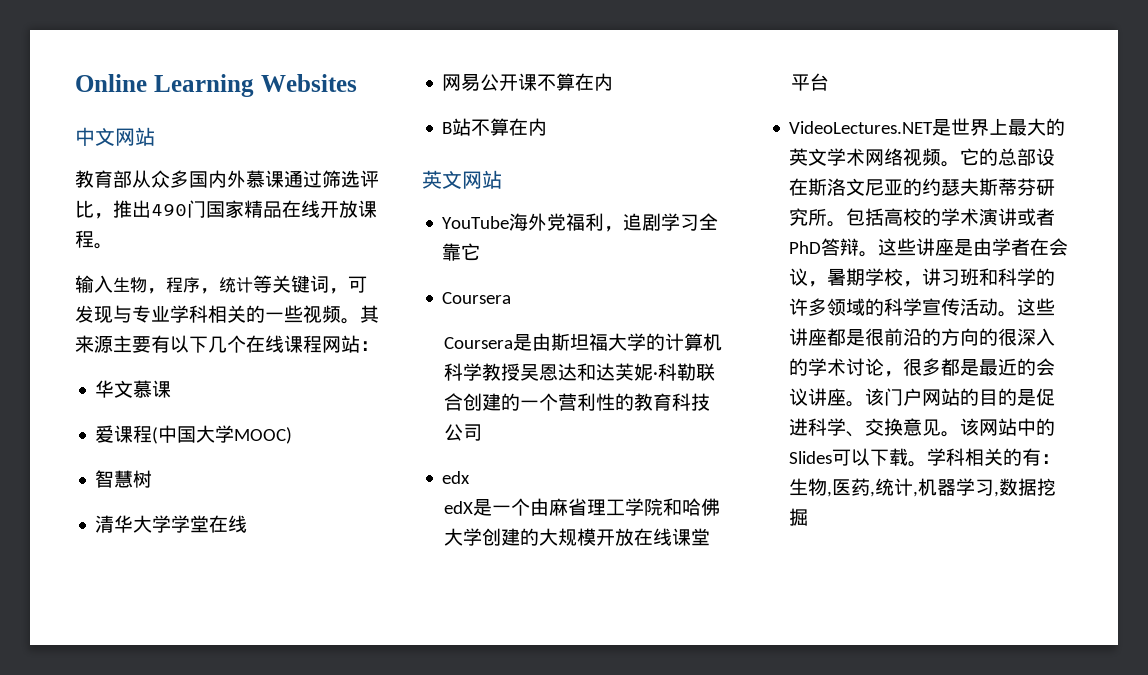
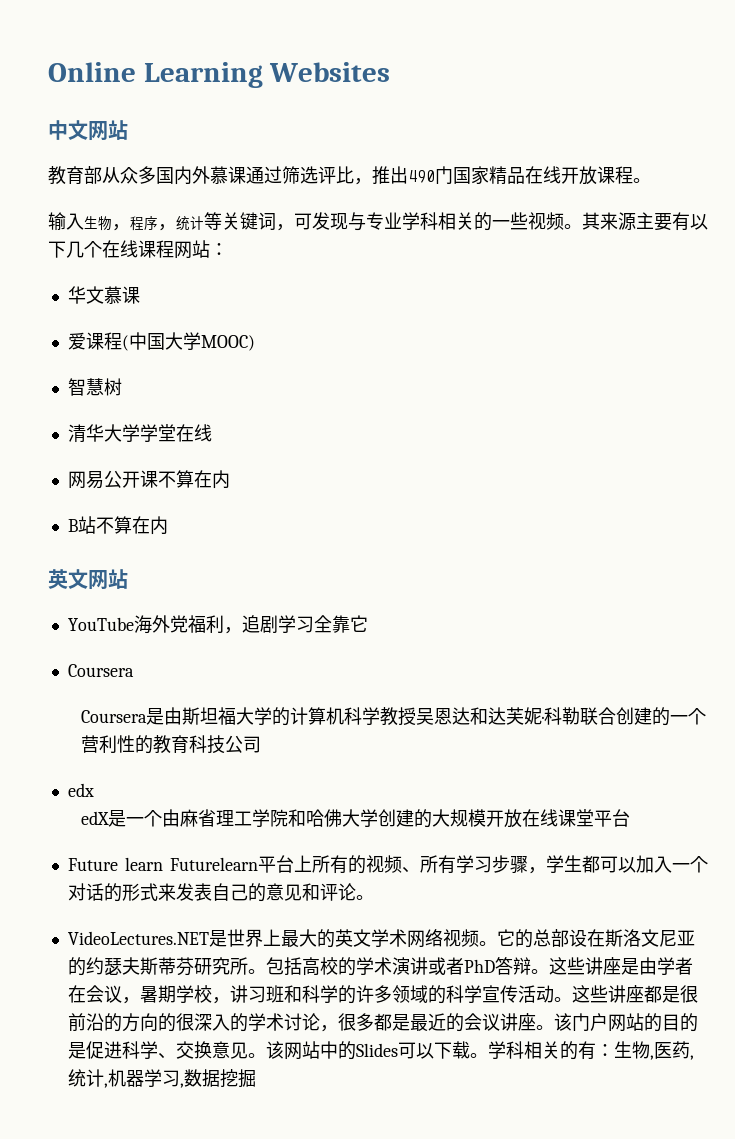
+ Future learn Futurelearn平台上所有的视频、所有学习步骤，学生都可以加入一个对话的形式来发表自己的意见和评论。

